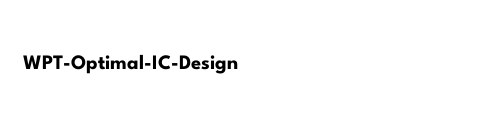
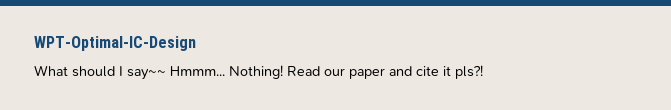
+ What should I say~~ Hmmm... Nothing! Read our paper and cite it pls?!

